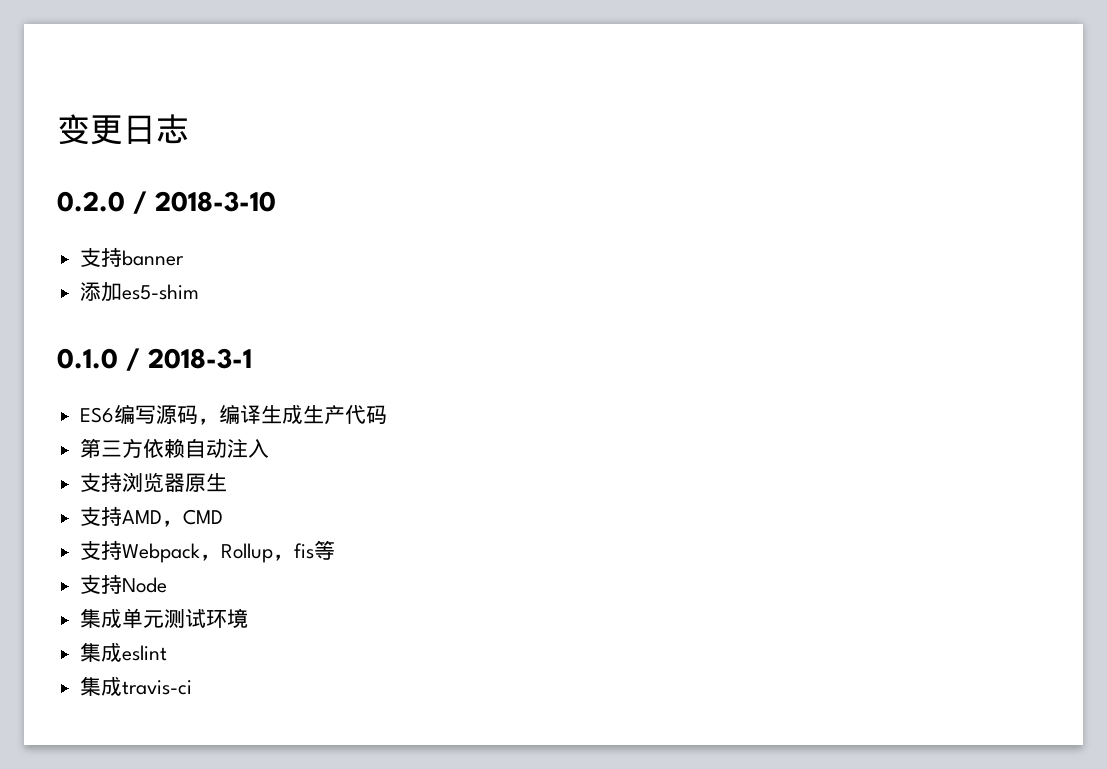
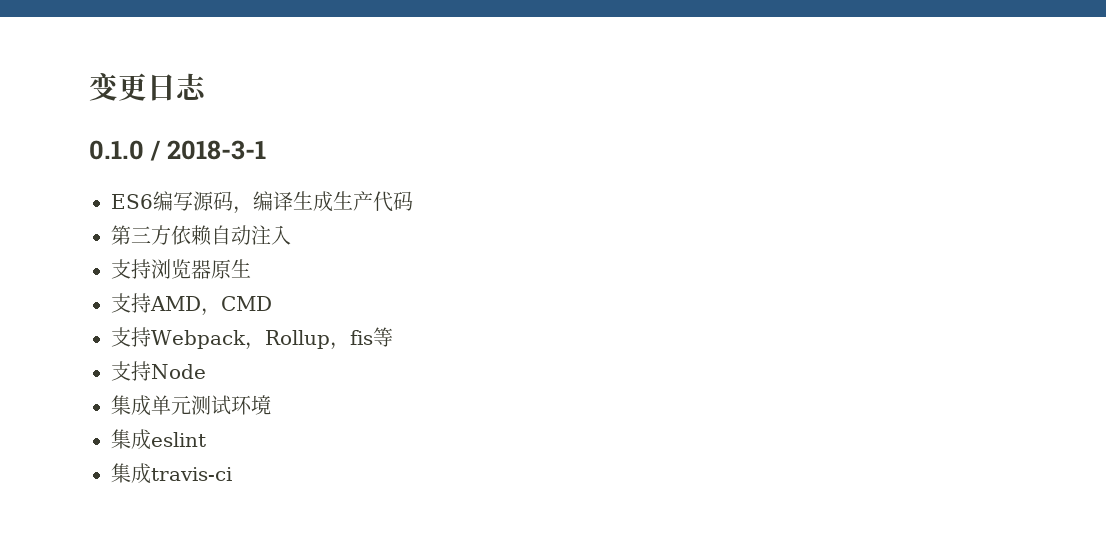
- 0.2.0 / 2018-3-10
- 支持banner
- 添加es5-shim

